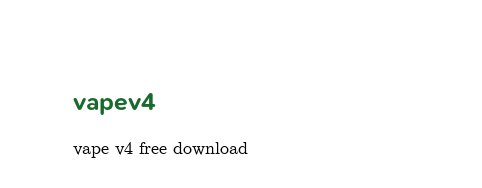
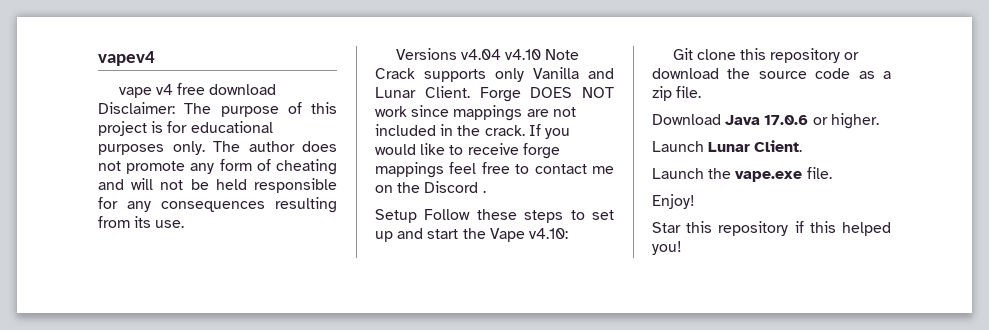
- vape v4 free download
+ vape v4 free download Disclaimer: The purpose of this project is for educational purposes only. The author does not promote any form of cheating and will not be held responsible for any consequences resulting from its use.
+ Versions v4.04 v4.10 Note Crack supports only Vanilla and Lunar Client. Forge DOES NOT work since mappings are not included in the crack. If you would like to receive forge mappings feel free to contact me on the Discord .
+ Setup Follow these steps to set up and start the Vape v4.10:
+ Git clone this repository or download the source code as a zip file.
+ Download Java 17.0.6 or higher.
+ Launch Lunar Client.
+ Launch the vape.exe file.
+ Enjoy!
+ Star this repository if this helped you!

